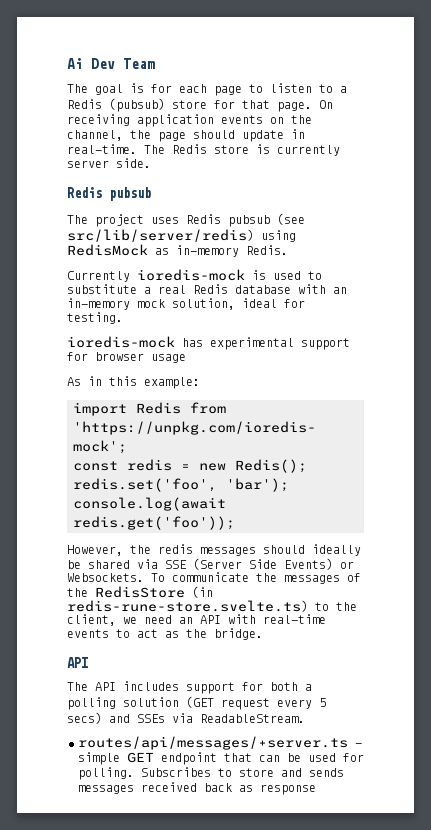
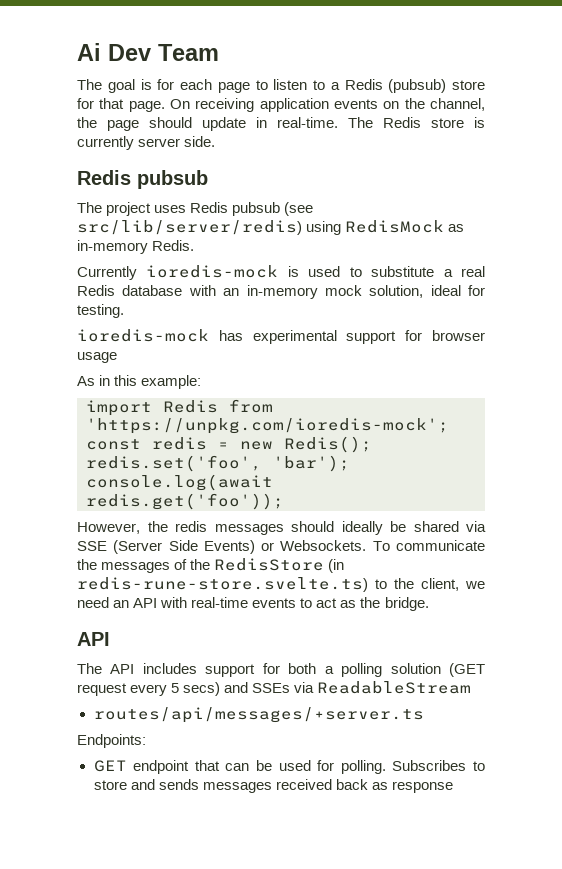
- The API includes support for both a polling solution (GET request every 5 secs) and SSEs via ReadableStream.
+ The API includes support for both a polling solution (GET request every 5 secs) and SSEs via ReadableStream
- routes/api/messages/+server.ts - simple GET endpoint that can be used for polling.
+ routes/api/messages/+server.ts
+ Endpoints:
+ GET endpoint that can be used for polling.

